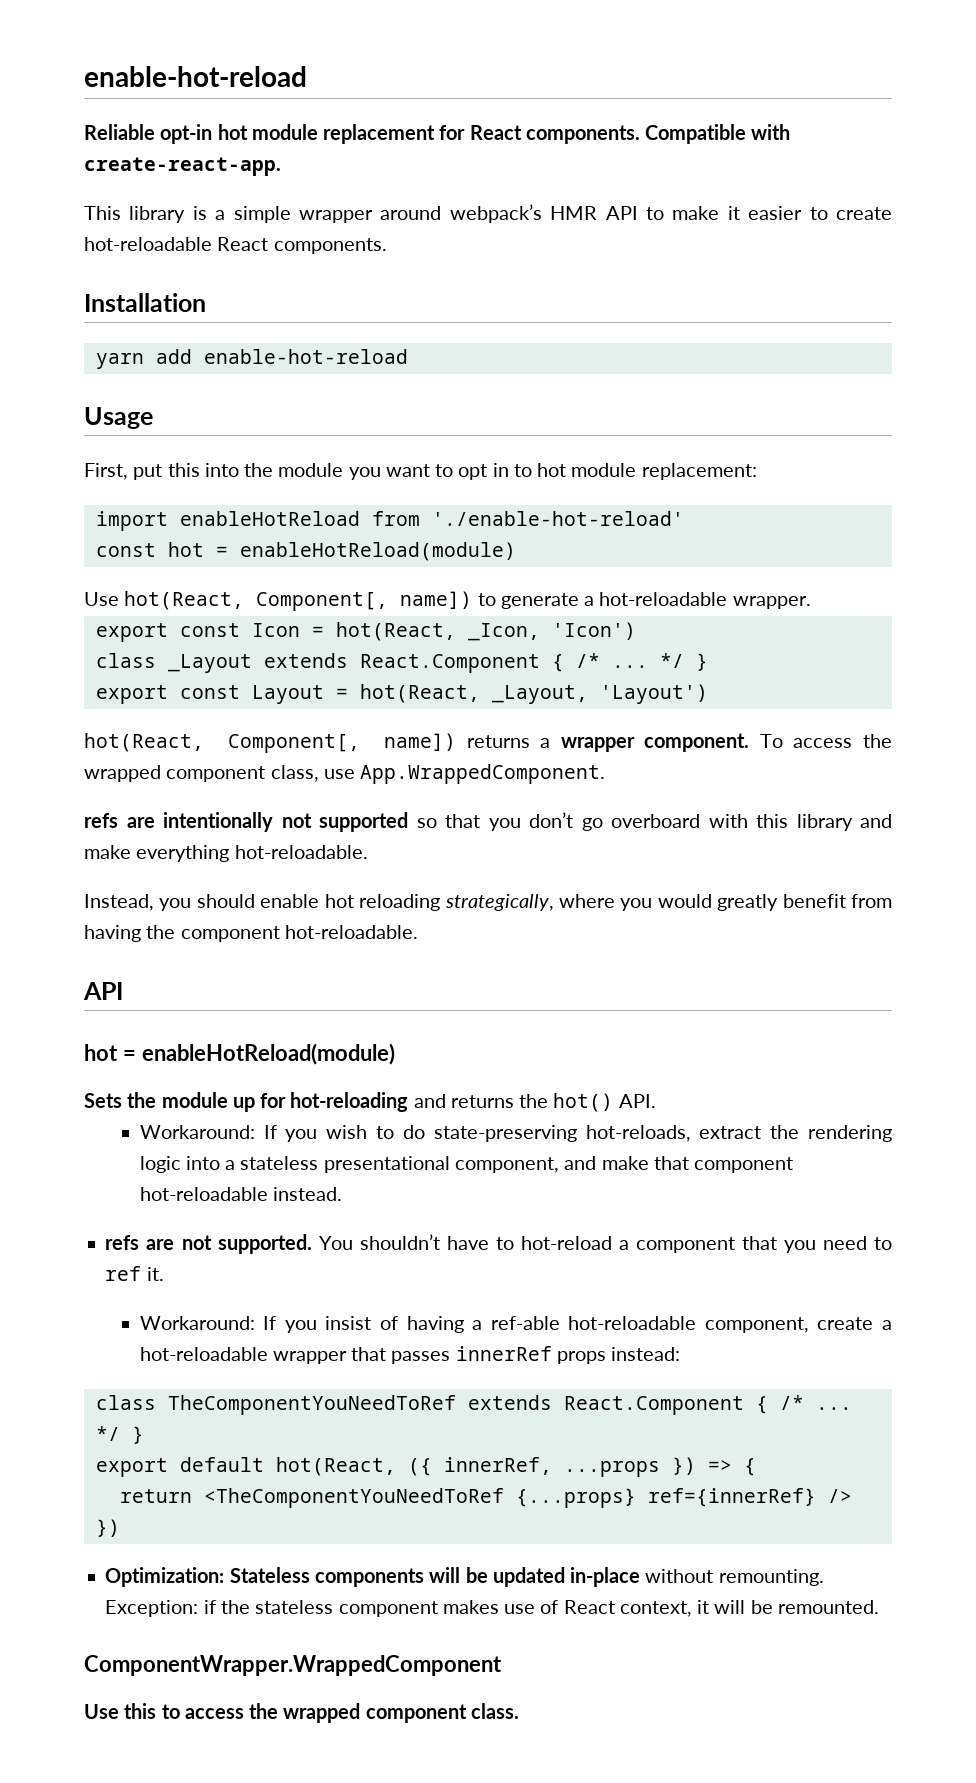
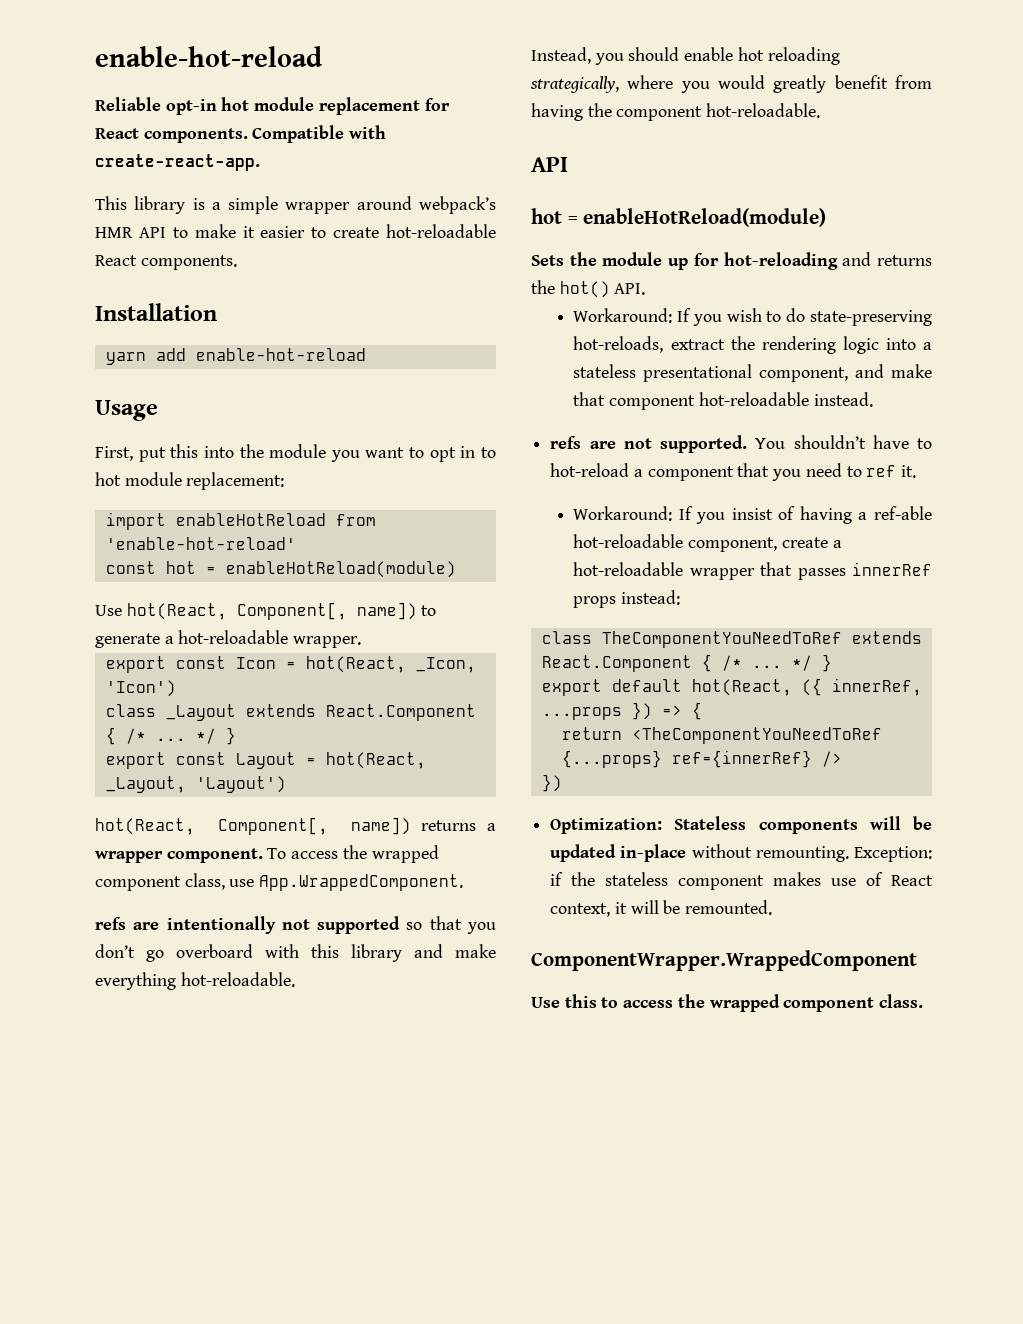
- import enableHotReload from './enable-hot-reload'
+ import enableHotReload from 'enable-hot-reload'

